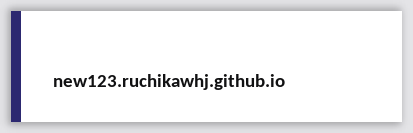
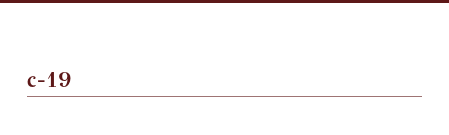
- new123.ruchikawhj.github.io
+ c-19

